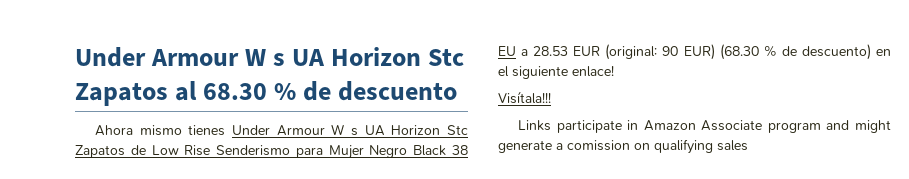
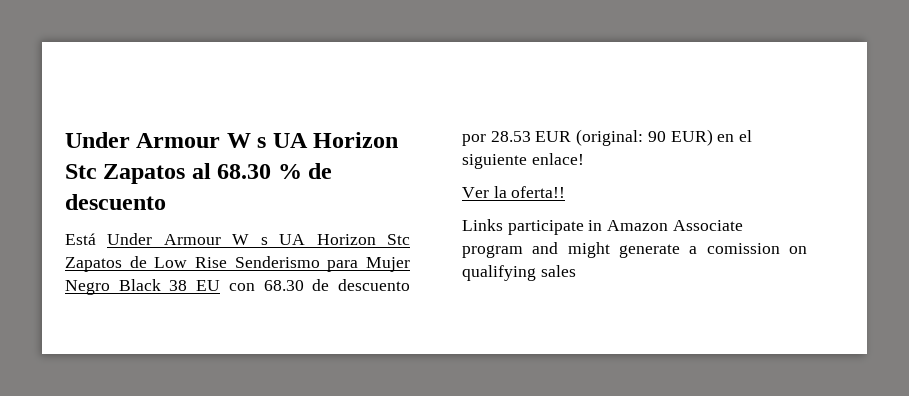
- Ahora mismo tienes Under Armour W s UA Horizon Stc Zapatos de Low Rise Senderismo para Mujer Negro Black 38 EU a 28.53 EUR (original: 90 EUR) (68.30 % de descuento) en el siguiente enlace!
+ Está Under Armour W s UA Horizon Stc Zapatos de Low Rise Senderismo para Mujer Negro Black 38 EU con 68.30 de descuento por 28.53 EUR (original: 90 EUR) en el siguiente enlace!
- Visítala!!!
+ Ver la oferta!!

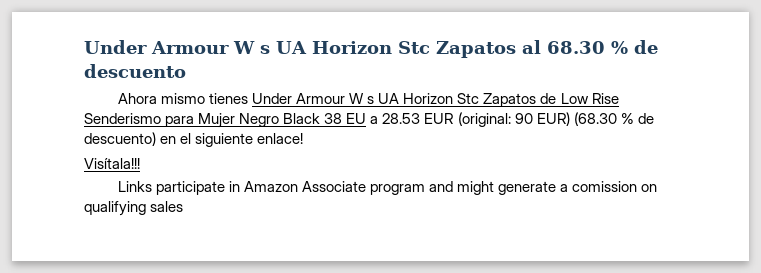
- Está Under Armour W s UA Horizon Stc Zapatos de Low Rise Senderismo para Mujer Negro Black 38 EU con 68.30 de descuento por 28.53 EUR (original: 90 EUR) en el siguiente enlace!
+ Ahora mismo tienes Under Armour W s UA Horizon Stc Zapatos de Low Rise Senderismo para Mujer Negro Black 38 EU a 28.53 EUR (original: 90 EUR) (68.30 % de descuento) en el siguiente enlace!
- Ver la oferta!!
+ Visítala!!!

